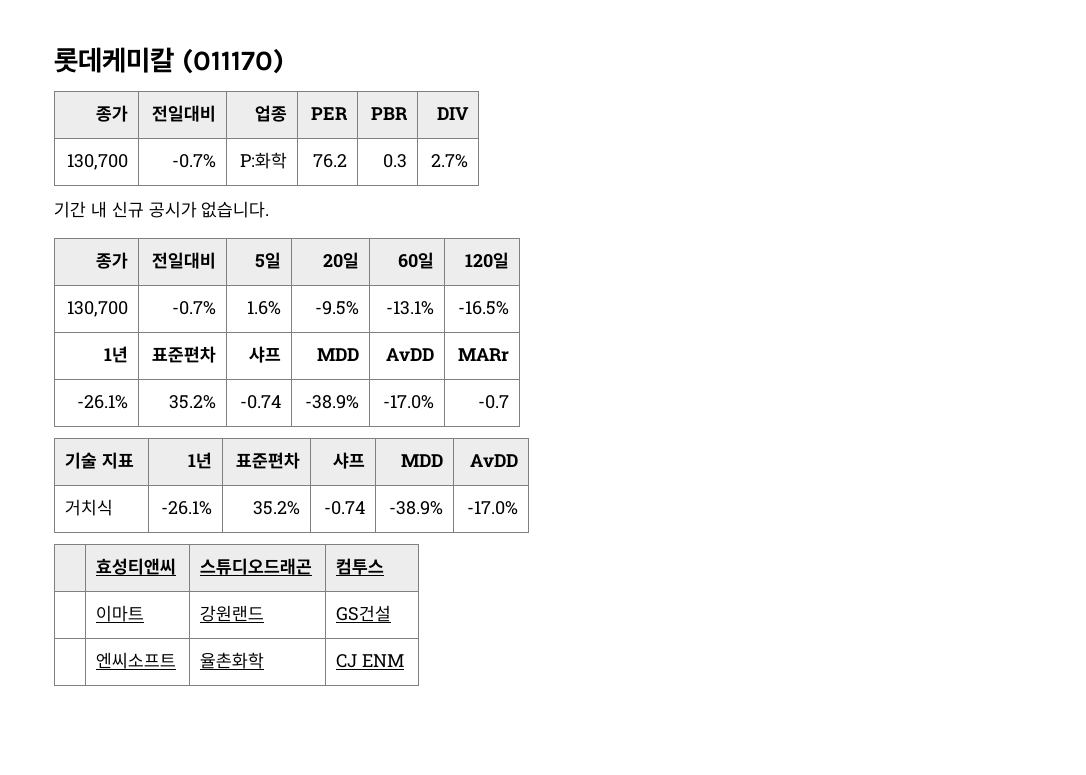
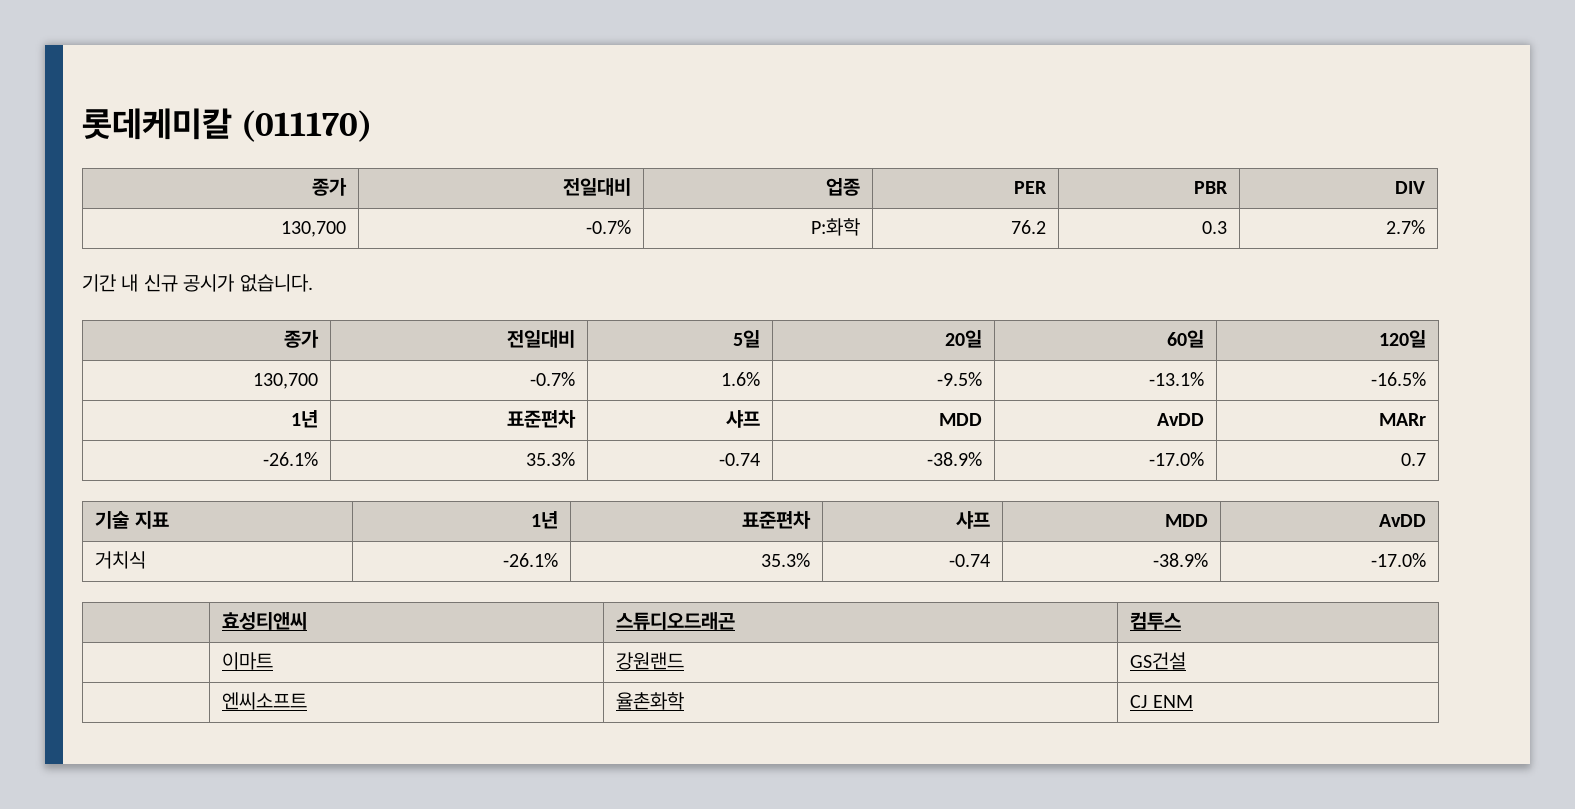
- -26.1% | 35.2% | -0.74 | -38.9% | -17.0% | -0.7
+ -26.1% | 35.3% | -0.74 | -38.9% | -17.0% | 0.7
- 거치식 | -26.1% | 35.2% | -0.74 | -38.9% | -17.0%
+ 거치식 | -26.1% | 35.3% | -0.74 | -38.9% | -17.0%

